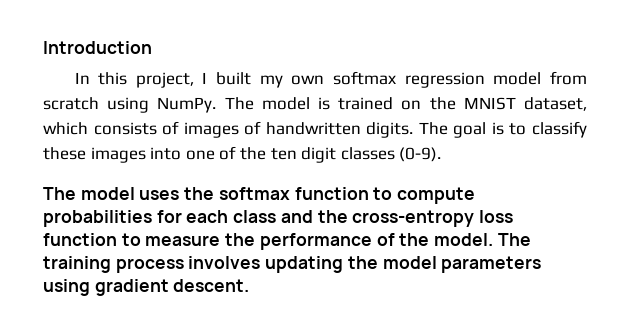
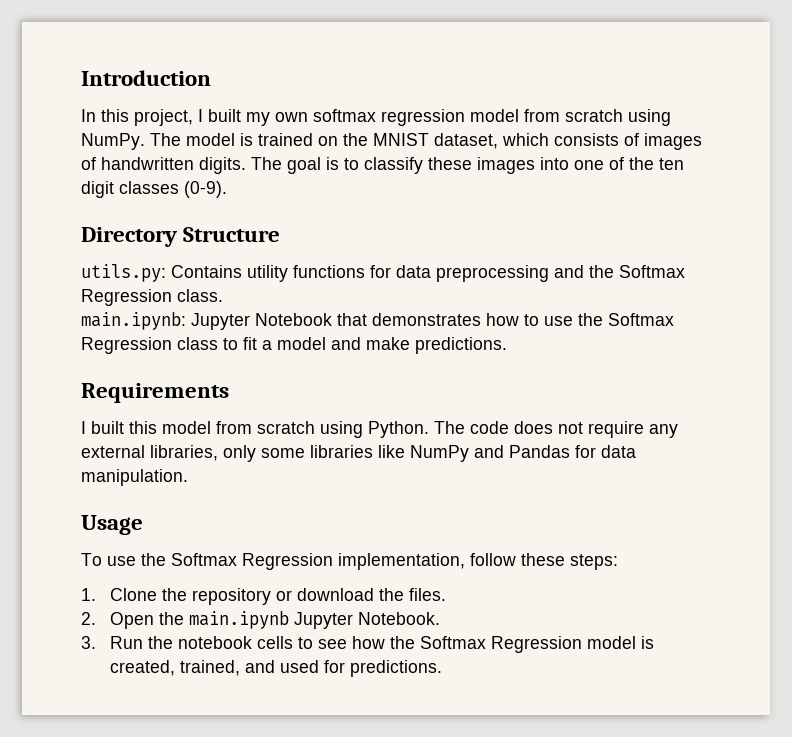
- The model uses the softmax function to compute probabilities for each class and the cross-entropy loss function to measure the performance of the model. The training process involves updating the model parameters using gradient descent.
+ Directory Structure
+ utils.py: Contains utility functions for data preprocessing and the Softmax Regression class.
+ main.ipynb: Jupyter Notebook that demonstrates how to use the Softmax Regression class to fit a model and make predictions.
+ Requirements
+ I built this model from scratch using Python. The code does not require any external libraries, only some libraries like NumPy and Pandas for data manipulation.
+ Usage
+ To use the Softmax Regression implementation, follow these steps:
+ 1. Clone the repository or download the files.
+ 2. Open the main.ipynb Jupyter Notebook.
+ 3. Run the notebook cells to see how the Softmax Regression model is created, trained, and used for predictions.

